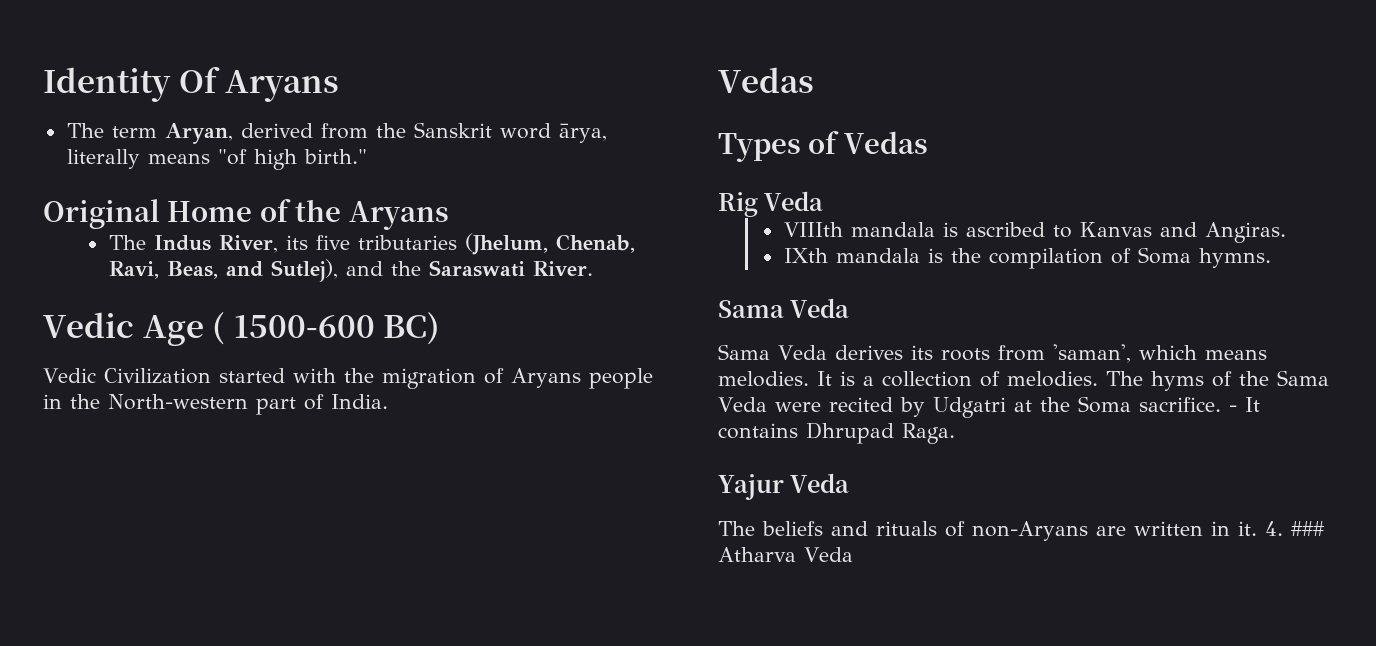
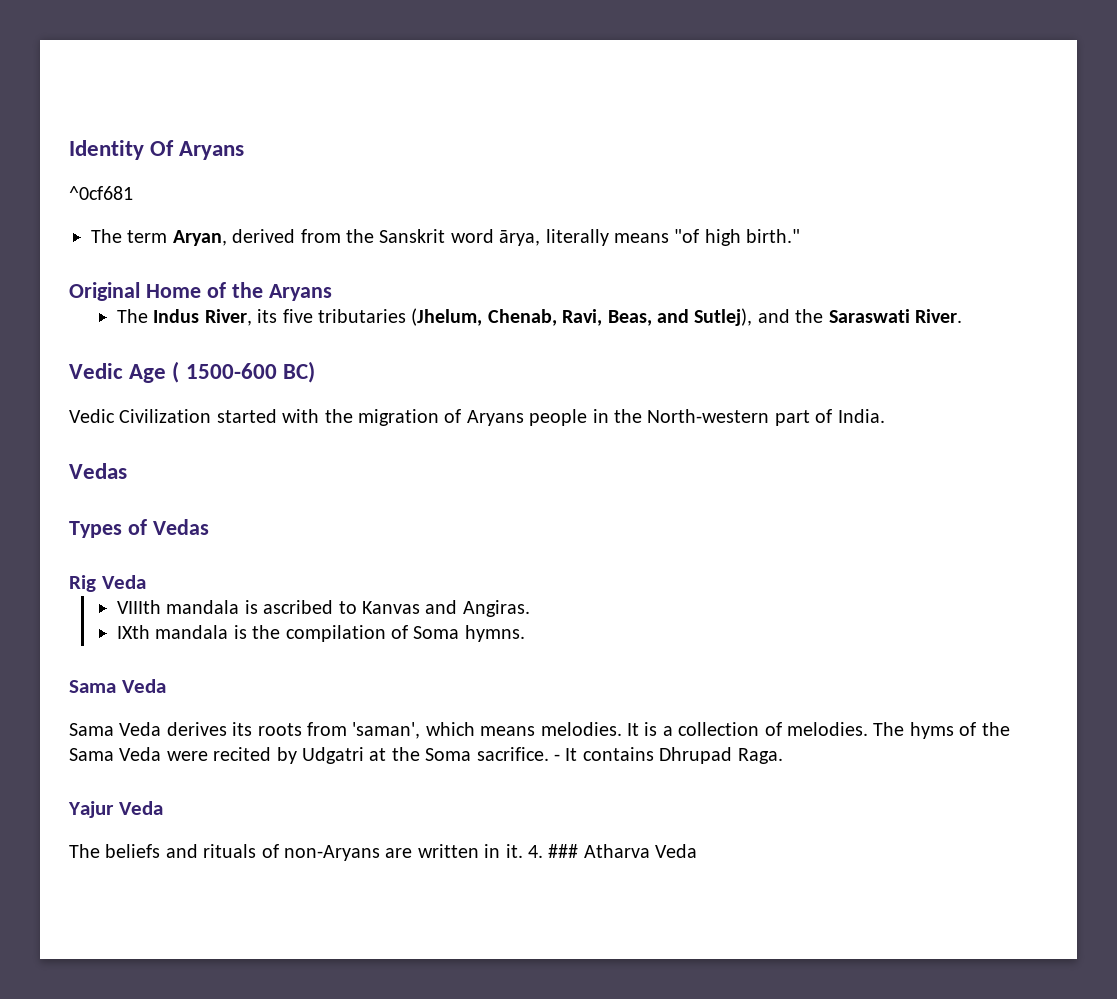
+ ^0cf681

